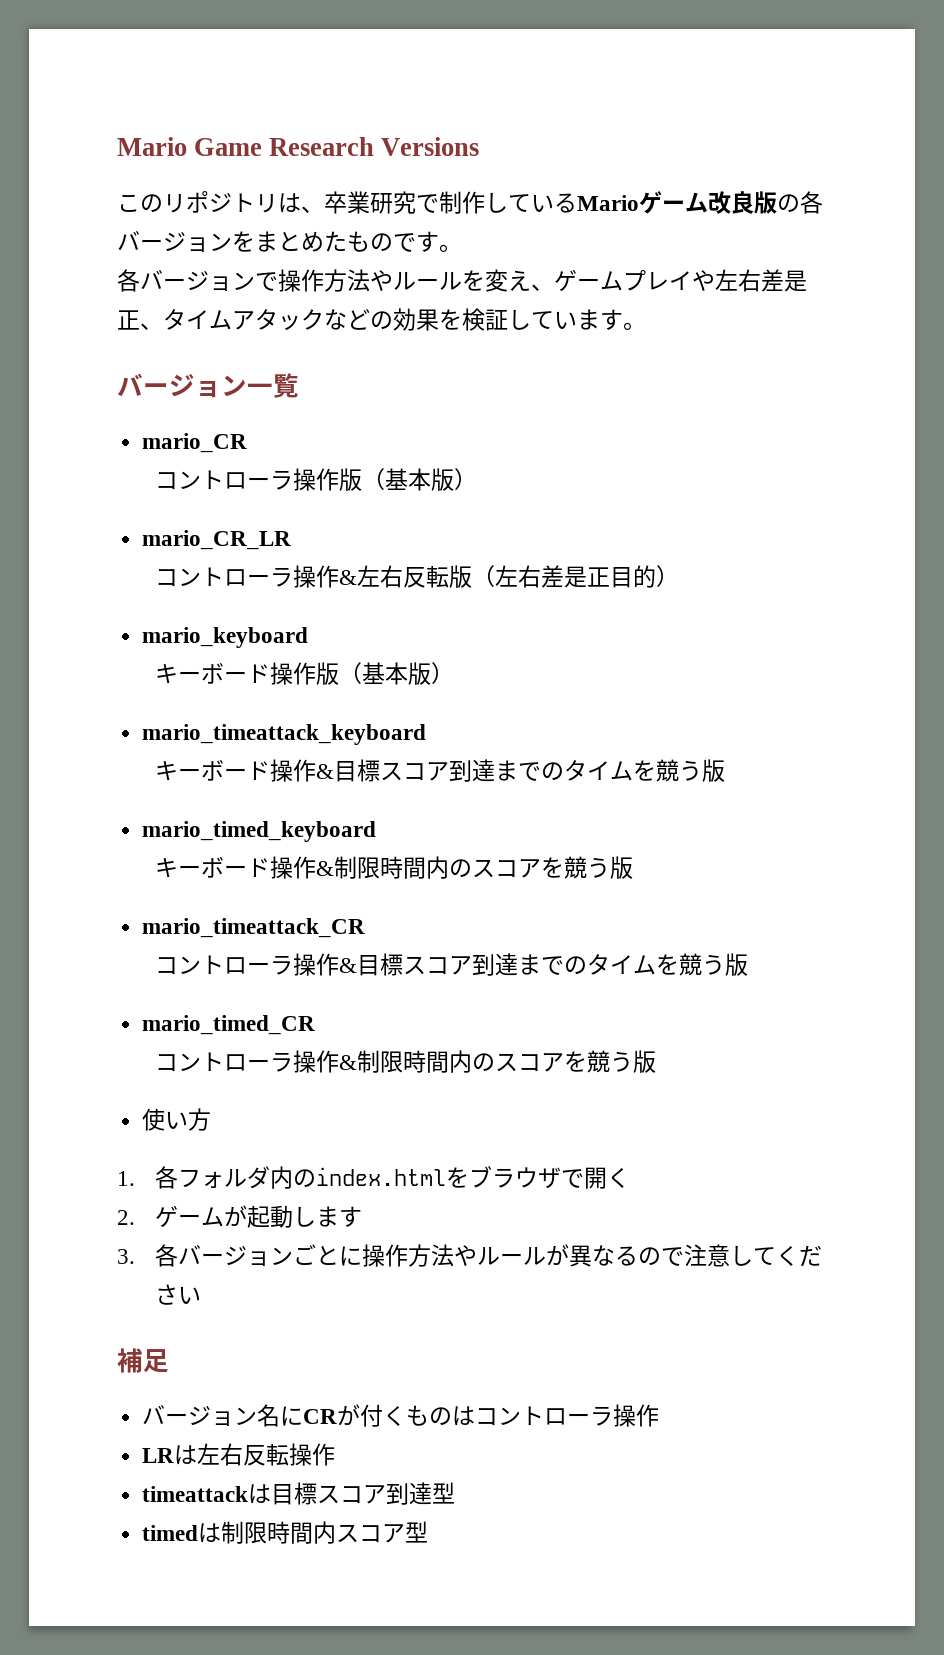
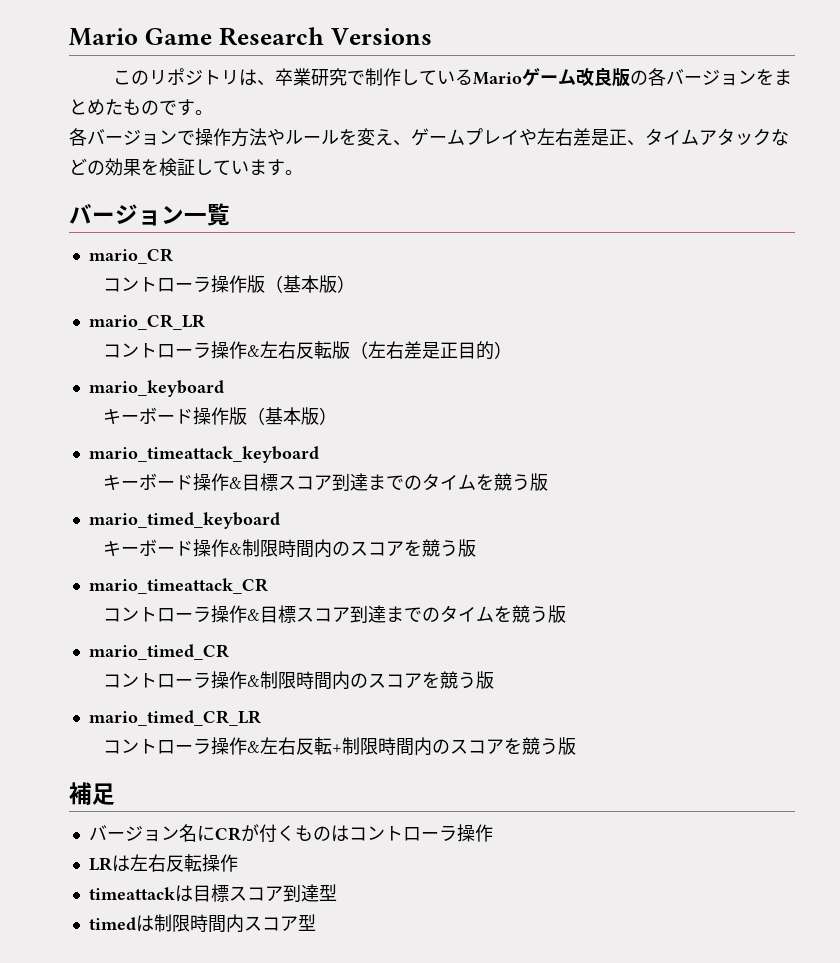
- 使い方
- 1.各フォルダ内のindex.htmlをブラウザで開く
- 2.ゲームが起動します
- 3.各バージョンごとに操作方法やルールが異なるので注意してください
+ mario_timed_CR_LR
+ コントローラ操作&左右反転+制限時間内のスコアを競う版

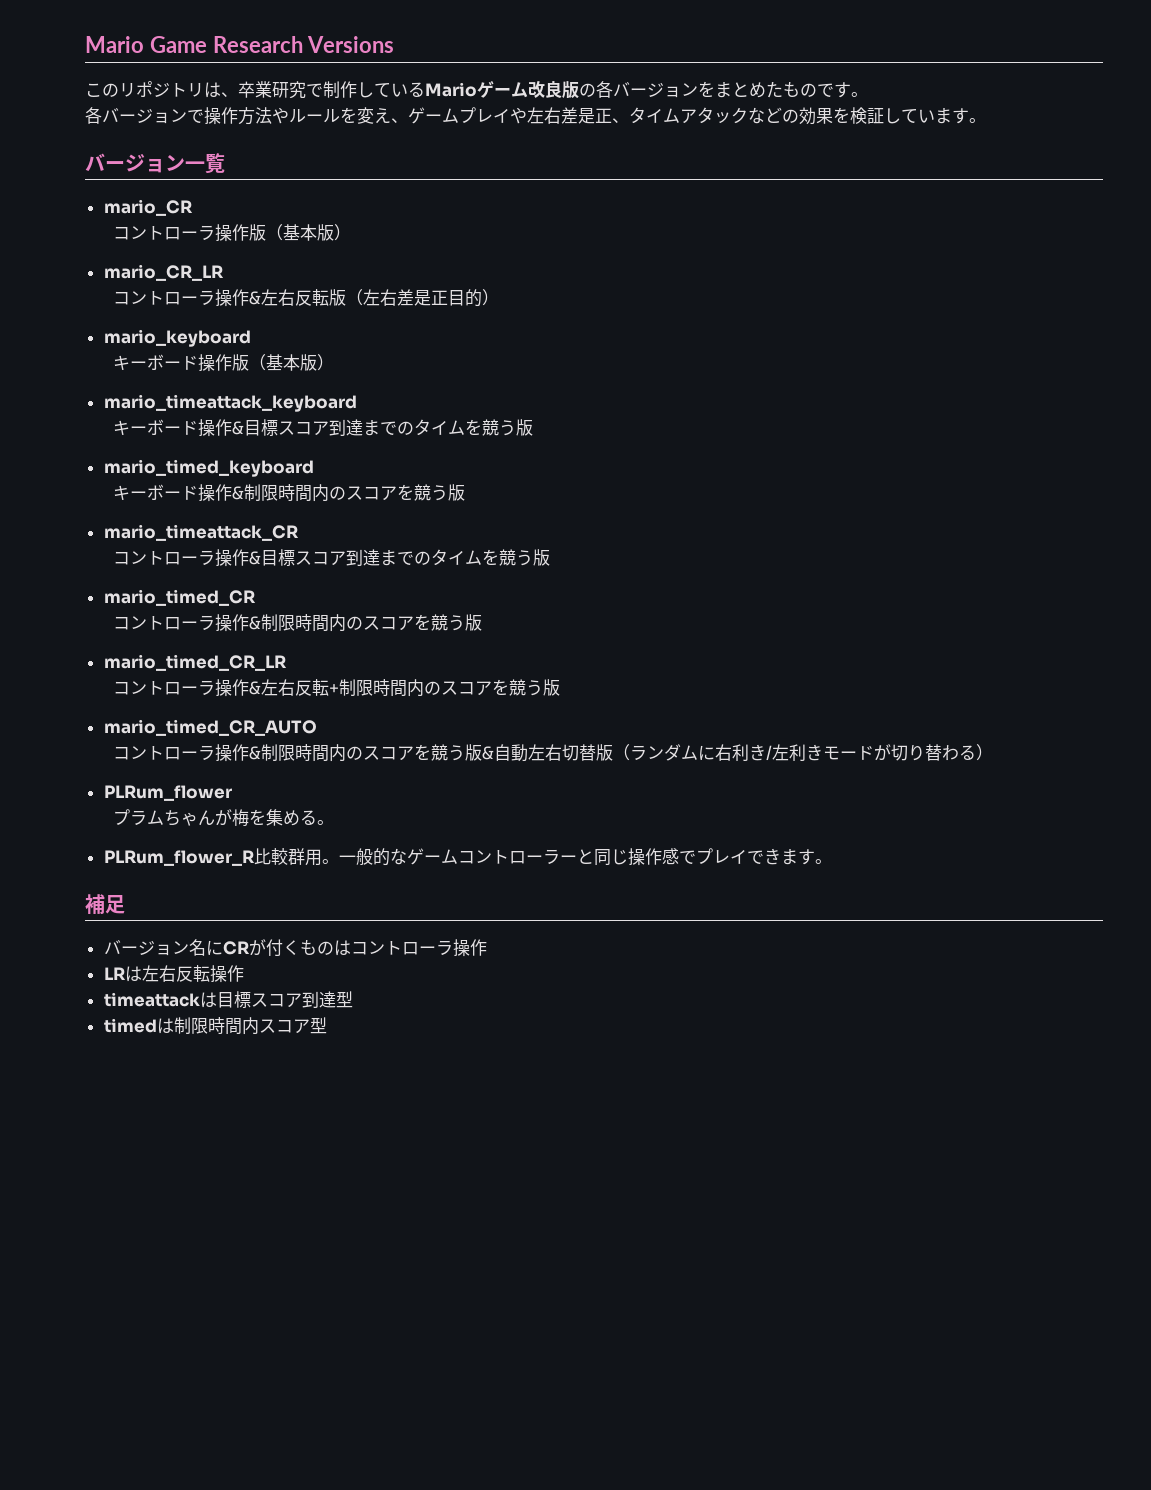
+ mario_timed_CR_AUTO
+ コントローラ操作&制限時間内のスコアを競う版&自動左右切替版（ランダムに右利き/左利きモードが切り替わる）
+ PLRum_flower
+ プラムちゃんが梅を集める。
+ PLRum_flower_R比較群用。一般的なゲームコントローラーと同じ操作感でプレイできます。

